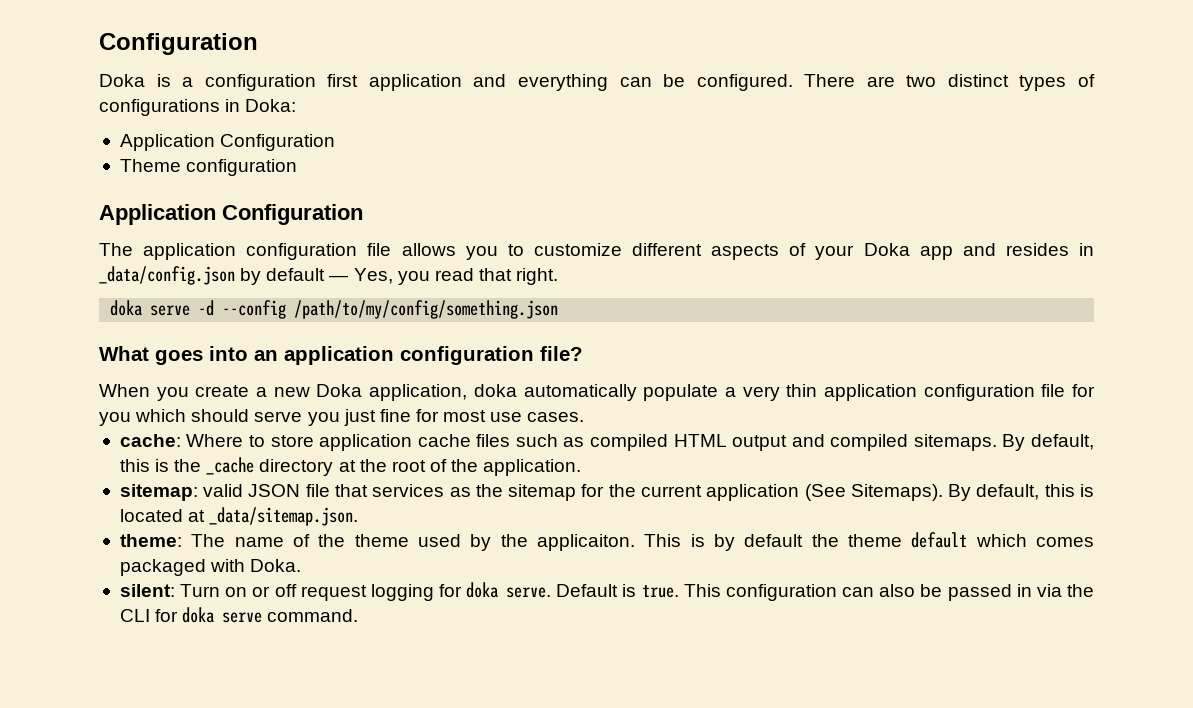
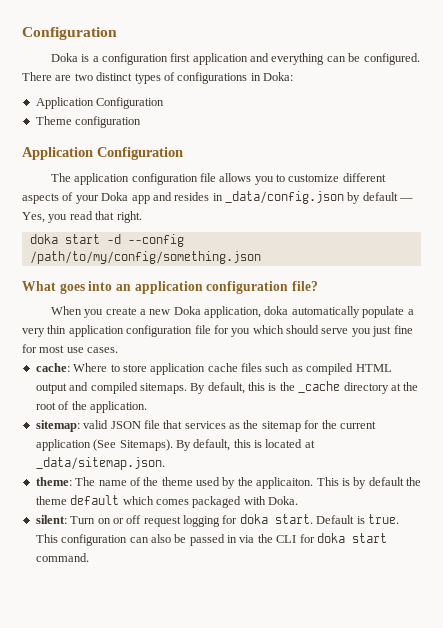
- doka serve -d --config /path/to/my/config/something.json
+ doka start -d --config /path/to/my/config/something.json
- silent: Turn on or off request logging for doka serve.
+ silent: Turn on or off request logging for doka start.
- This configuration can also be passed in via the CLI for doka serve command.
+ This configuration can also be passed in via the CLI for doka start command.

